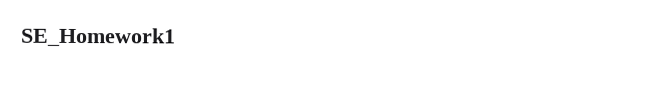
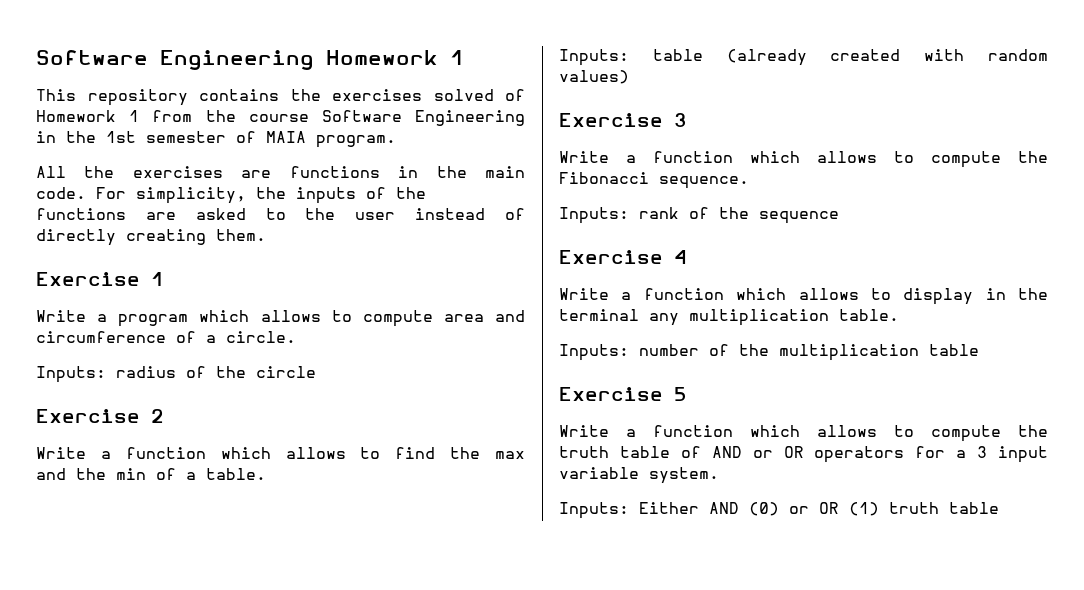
- SE_Homework1
+ Software Engineering Homework 1
+ This repository contains the exercises solved of Homework 1 from the course Software Engineering in the 1st semester of MAIA program.
+ All the exercises are functions in the main code. For simplicity, the inputs of the functions are asked to the user instead of directly creating them.
+ Exercise 1
+ Write a program which allows to compute area and circumference of a circle.
+ Inputs: radius of the circle
+ Exercise 2
+ Write a function which allows to find the max and the min of a table.
+ Inputs: table (already created with random values)
+ Exercise 3
+ Write a function which allows to compute the Fibonacci sequence.
+ Inputs: rank of the sequence
+ Exercise 4
+ Write a function which allows to display in the terminal any multiplication table.
+ Inputs: number of the multiplication table
+ Exercise 5
+ Write a function which allows to compute the truth table of AND or OR operators for a 3 input variable system.
+ Inputs: Either AND (0) or OR (1) truth table

